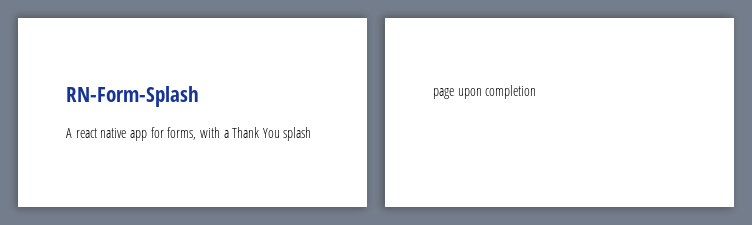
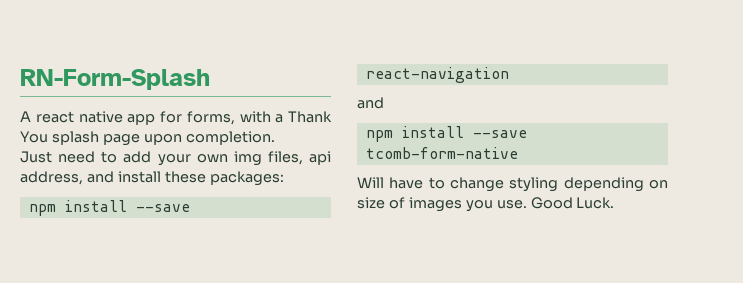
- A react native app for forms, with a Thank You splash page upon completion
+ A react native app for forms, with a Thank You splash page upon completion.
+ Just need to add your own img files, api address, and install these packages:
+ npm install --save react-navigation
+ and
+ npm install --save tcomb-form-native
+ Will have to change styling depending on size of images you use. Good Luck.

